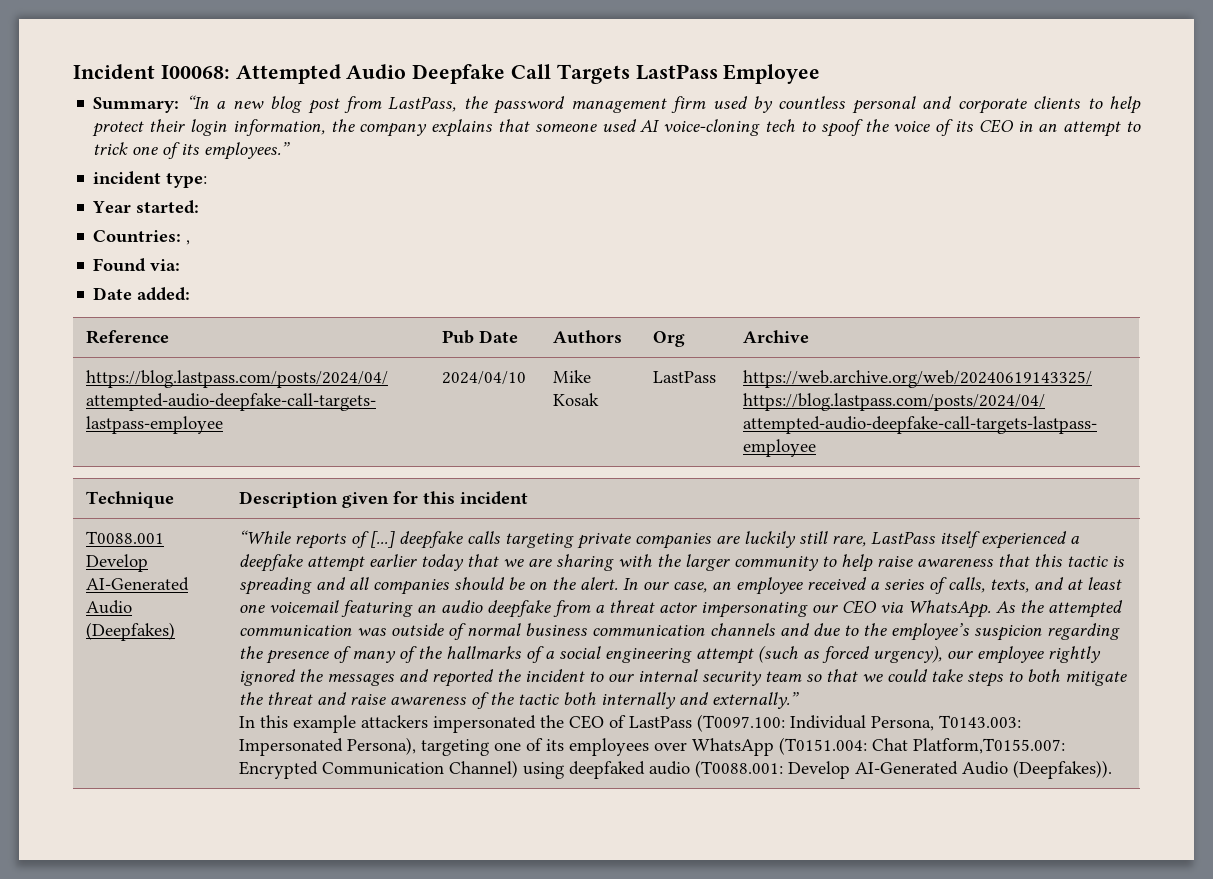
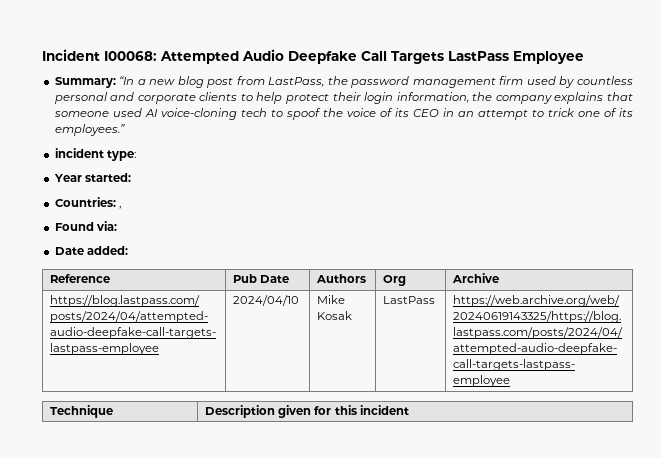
- T0088.001 Develop AI-Generated Audio (Deepfakes) | “While reports of [...] deepfake calls targeting private companies are luckily still rare, LastPass itself experienced a deepfake attempt earlier today that we are sharing with the larger community to help raise awareness that this tactic is spreading and all companies should be on the alert. In our case, an employee received a series of calls, texts, and at least one voicemail featuring an audio deepfake from a threat actor impersonating our CEO via WhatsApp. As the attempted communication was outside of normal business communication channels and due to the employee’s suspicion regarding the presence of many of the hallmarks of a social engineering attempt (such as forced urgency), our employee rightly ignored the messages and reported the incident to our internal security team so that we could take steps to both mitigate the threat and raise awareness of the tactic both internally and externally.”
- In this example attackers impersonated the CEO of LastPass (T0097.100: Individual Persona, T0143.003: Impersonated Persona), targeting one of its employees over WhatsApp (T0151.004: Chat Platform,T0155.007: Encrypted Communication Channel) using deepfaked audio (T0088.001: Develop AI-Generated Audio (Deepfakes)).

